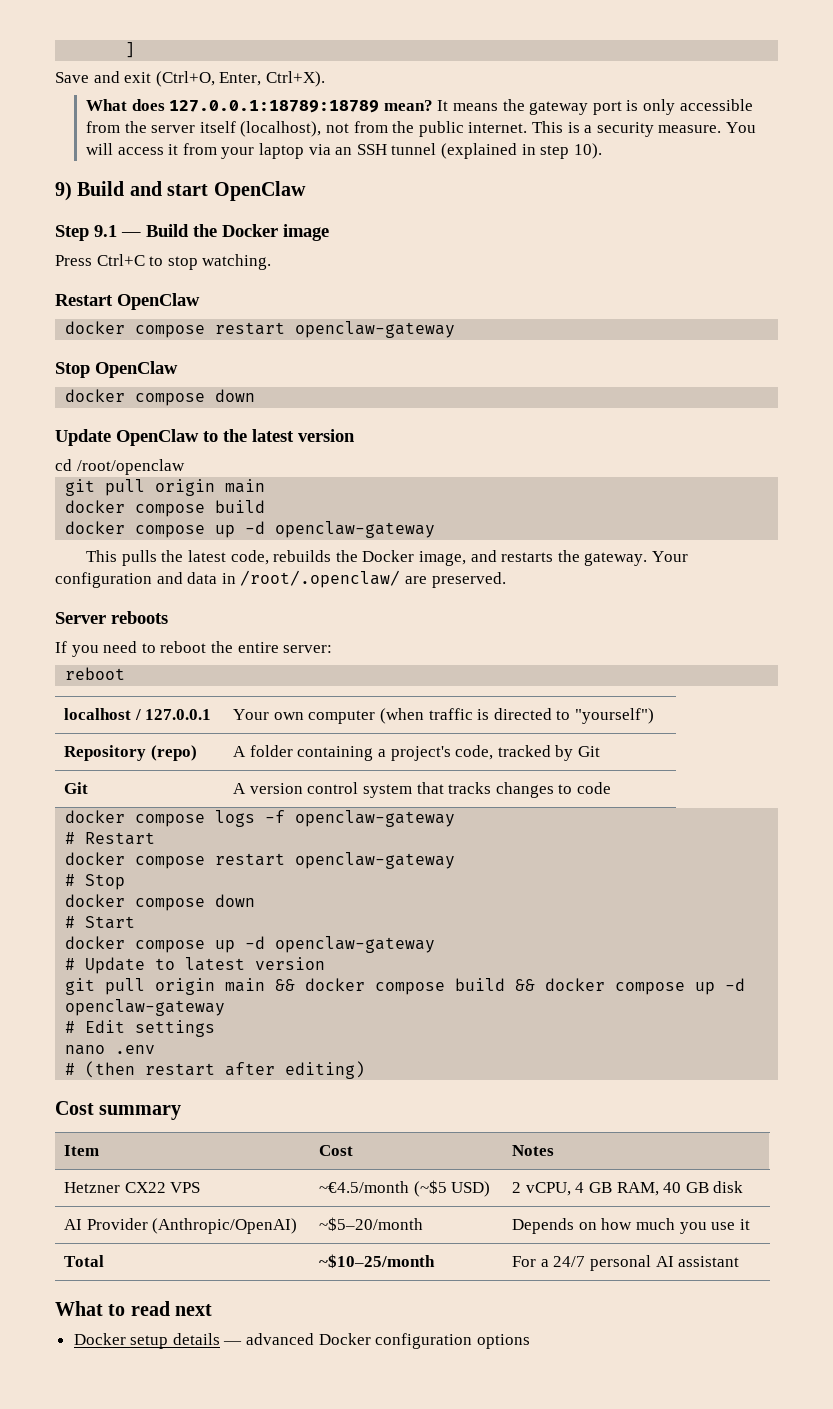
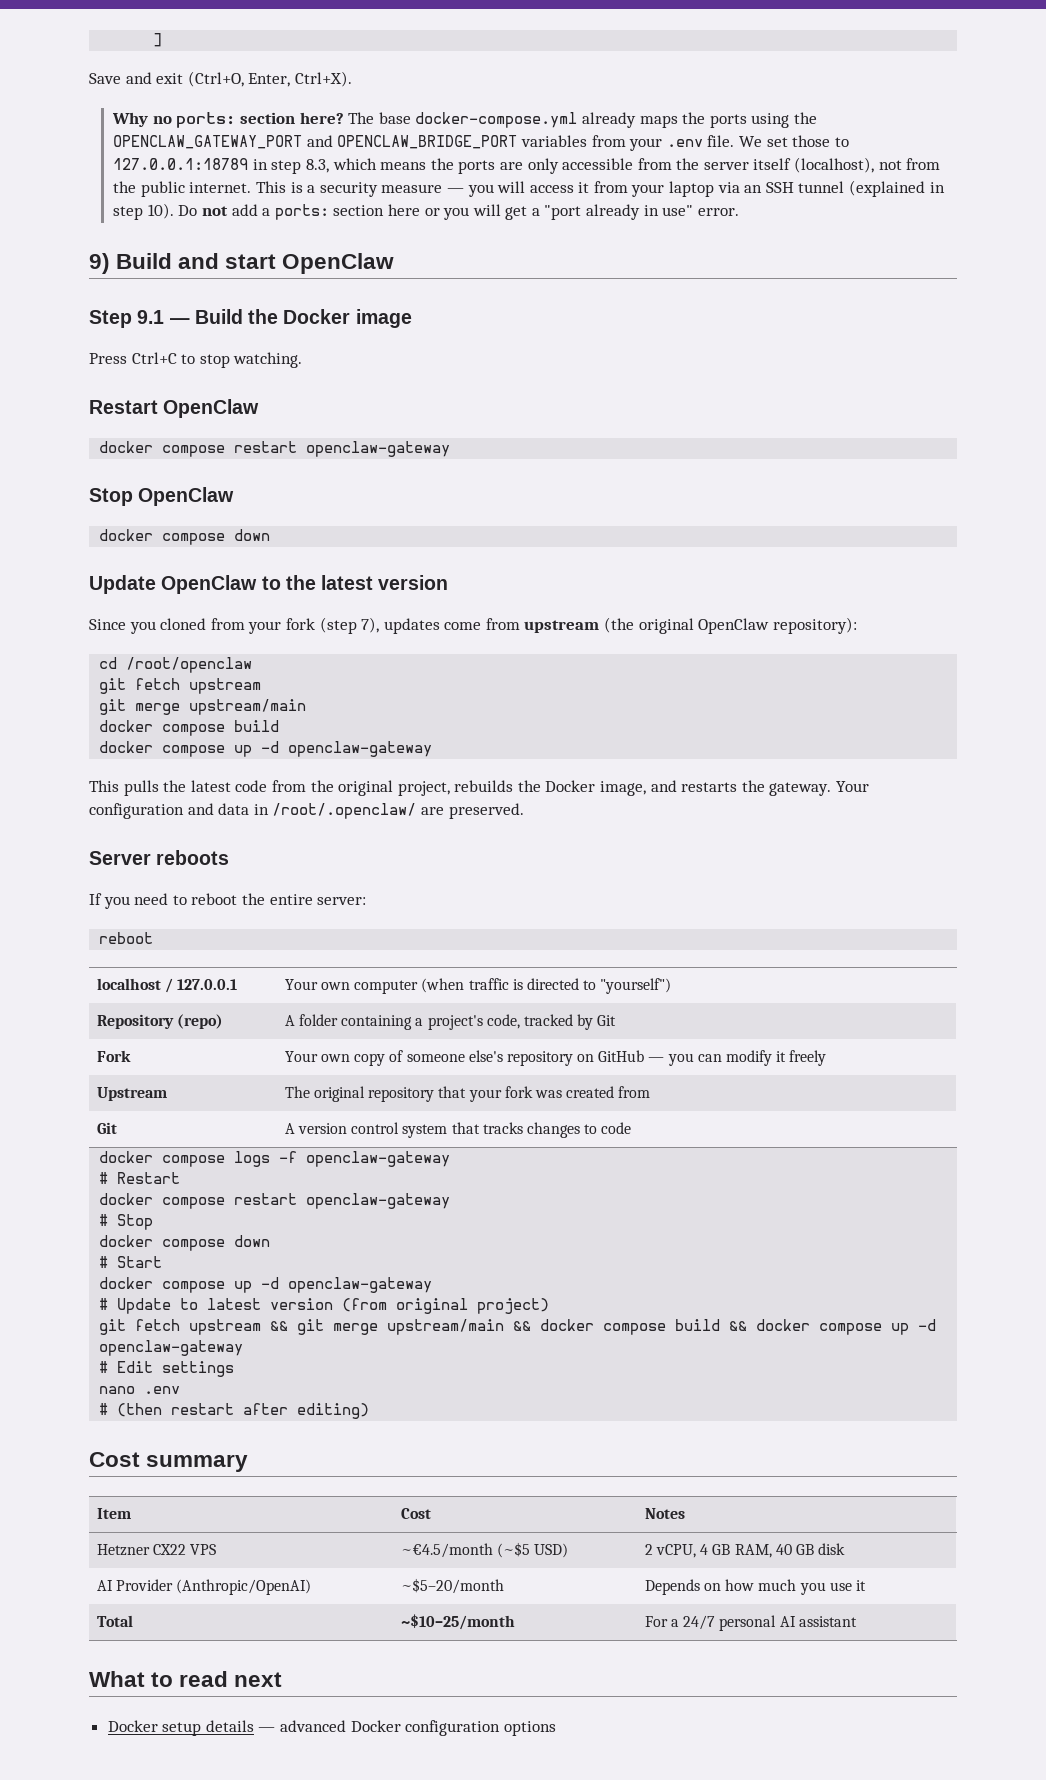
- What does 127.0.0.1:18789:18789 mean? It means the gateway port is only accessible from the server itself (localhost), not from the public internet.
+ Why no ports: section here? The base docker-compose.yml already maps the ports using the OPENCLAW_GATEWAY_PORT and OPENCLAW_BRIDGE_PORT variables from your .env file. We set those to 127.0.0.1:18789 in step 8.3, which means the ports are only accessible from the server itself (localhost), not from the public internet.
- This is a security measure. You will access it from your laptop via an SSH tunnel (explained in step 10).
+ This is a security measure — you will access it from your laptop via an SSH tunnel (explained in step 10). Do not add a ports: section here or you will get a "port already in use" error.
+ Since you cloned from your fork (step 7), updates come from upstream (the original OpenClaw repository):
  cd /root/openclaw
- git pull origin main
+ git fetch upstream
+ git merge upstream/main
- This pulls the latest code, rebuilds the Docker image, and restarts the gateway.
+ This pulls the latest code from the original project, rebuilds the Docker image, and restarts the gateway.
+ Fork | Your own copy of someone else's repository on GitHub — you can modify it freely
+ Upstream | The original repository that your fork was created from
- # Update to latest version
- git pull origin main && docker compose build && docker compose up -d openclaw-gateway
+ # Update to latest version (from original project)
+ git fetch upstream && git merge upstream/main && docker compose build && docker compose up -d openclaw-gateway

